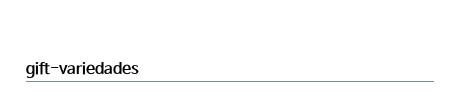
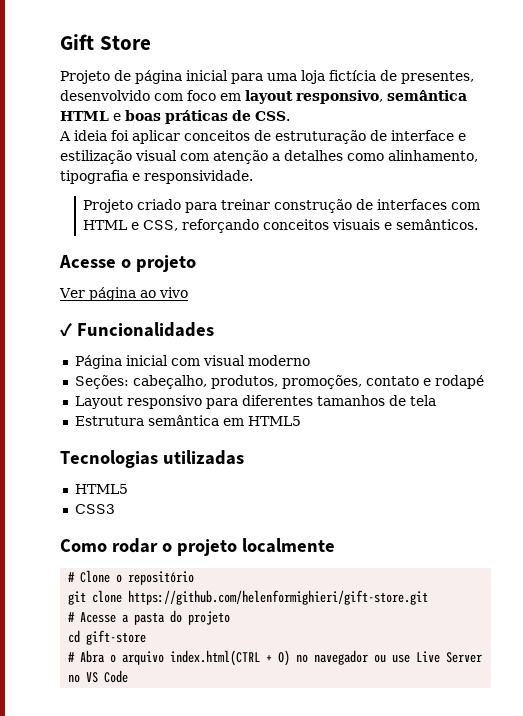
- gift-variedades
+ Gift Store
+ Projeto de página inicial para uma loja fictícia de presentes, desenvolvido com foco em layout responsivo, semântica HTML e boas práticas de CSS.
+ A ideia foi aplicar conceitos de estruturação de interface e estilização visual com atenção a detalhes como alinhamento, tipografia e responsividade.
+ Projeto criado para treinar construção de interfaces com HTML e CSS, reforçando conceitos visuais e semânticos.
+ Acesse o projeto
+ Ver página ao vivo
+ ✓ Funcionalidades
+ Página inicial com visual moderno
+ Seções: cabeçalho, produtos, promoções, contato e rodapé
+ Layout responsivo para diferentes tamanhos de tela
+ Estrutura semântica em HTML5
+ Tecnologias utilizadas
+ HTML5
+ CSS3
+ Como rodar o projeto localmente
+ # Clone o repositório
+ git clone https://github.com/helenformighieri/gift-store.git
+ # Acesse a pasta do projeto
+ cd gift-store
+ # Abra o arquivo index.html(CTRL + O) no navegador ou use Live Server no VS Code

